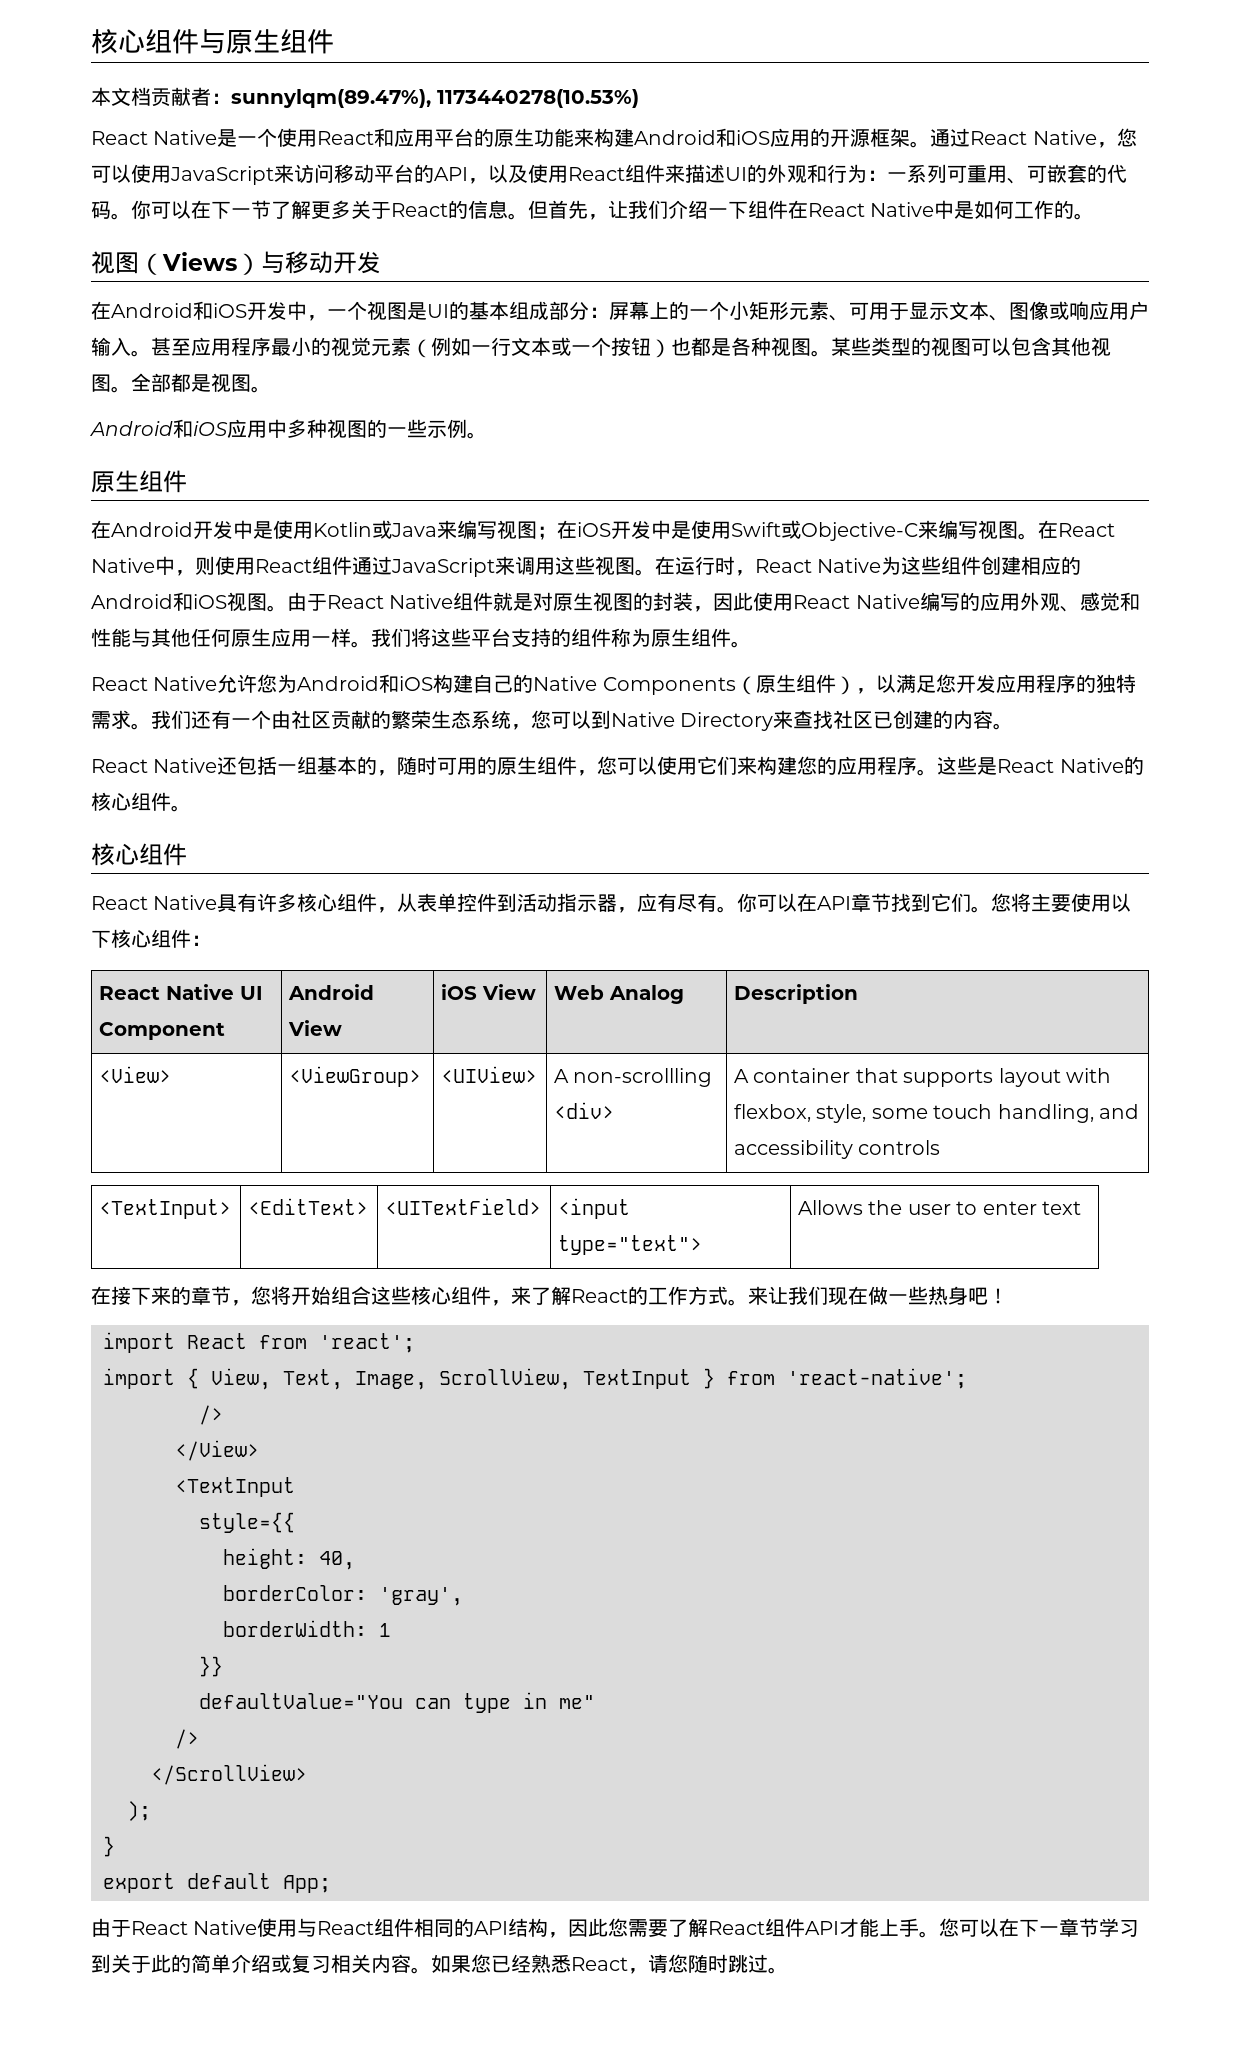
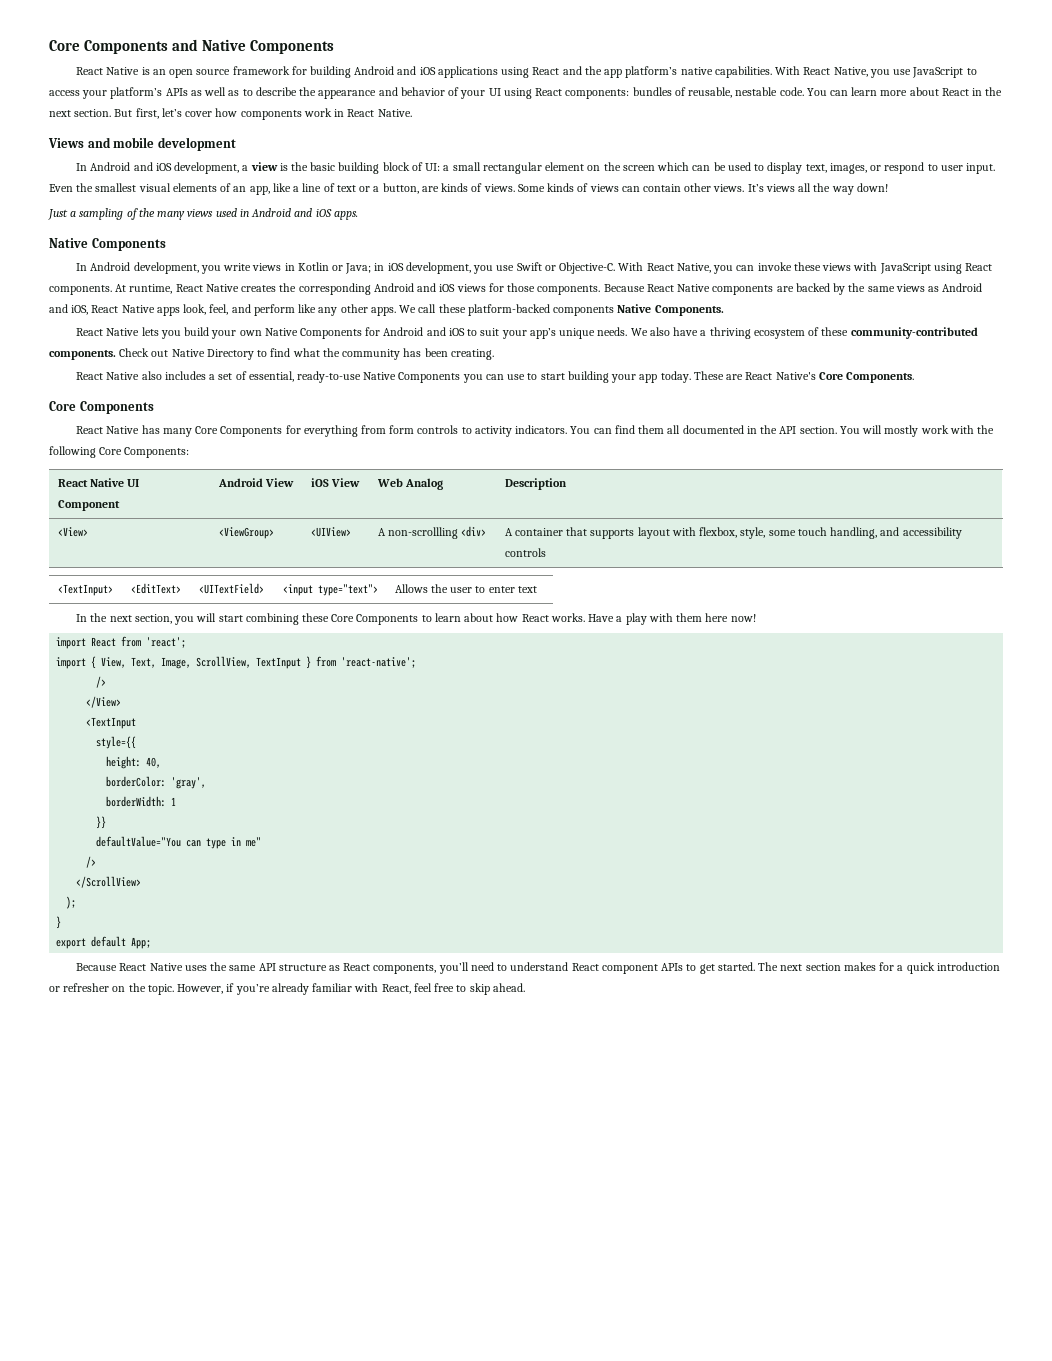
- 核心组件与原生组件
- 本文档贡献者：sunnylqm(89.47%), 1173440278(10.53%)
- React Native是一个使用React和应用平台的原生功能来构建Android和iOS应用的开源框架。通过React Native，您可以使用JavaScript来访问移动平台的API，以及使用React组件来描述UI的外观和行为：一系列可重用、可嵌套的代码。你可以在下一节了解更多关于React的信息。但首先，让我们介绍一下组件在React Native中是如何工作的。
- 视图（Views）与移动开发
- 在Android和iOS开发中，一个视图是UI的基本组成部分：屏幕上的一个小矩形元素、可用于显示文本、图像或响应用户输入。甚至应用程序最小的视觉元素（例如一行文本或一个按钮）也都是各种视图。某些类型的视图可以包含其他视图。全部都是视图。
- Android和iOS应用中多种视图的一些示例。
- 原生组件
- 在Android开发中是使用Kotlin或Java来编写视图；在iOS开发中是使用Swift或Objective-C来编写视图。在React Native中，则使用React组件通过JavaScript来调用这些视图。在运行时，React Native为这些组件创建相应的Android和iOS视图。由于React Native组件就是对原生视图的封装，因此使用React Native编写的应用外观、感觉和性能与其他任何原生应用一样。我们将这些平台支持的组件称为原生组件。
- React Native允许您为Android和iOS构建自己的Native Components（原生组件），以满足您开发应用程序的独特需求。我们还有一个由社区贡献的繁荣生态系统，您可以到Native Directory来查找社区已创建的内容。
- React Native还包括一组基本的，随时可用的原生组件，您可以使用它们来构建您的应用程序。这些是React Native的核心组件。
- 核心组件
- React Native具有许多核心组件，从表单控件到活动指示器，应有尽有。你可以在API章节找到它们。您将主要使用以下核心组件：
+ Core Components and Native Components
+ React Native is an open source framework for building Android and iOS applications using React and the app platform’s native capabilities. With React Native, you use JavaScript to access your platform’s APIs as well as to describe the appearance and behavior of your UI using React components: bundles of reusable, nestable code. You can learn more about React in the next section. But first, let’s cover how components work in React Native.
+ Views and mobile development
+ In Android and iOS development, a view is the basic building block of UI: a small rectangular element on the screen which can be used to display text, images, or respond to user input. Even the smallest visual elements of an app, like a line of text or a button, are kinds of views. Some kinds of views can contain other views. It’s views all the way down!
+ Just a sampling of the many views used in Android and iOS apps.
+ Native Components
+ In Android development, you write views in Kotlin or Java; in iOS development, you use Swift or Objective-C. With React Native, you can invoke these views with JavaScript using React components. At runtime, React Native creates the corresponding Android and iOS views for those components. Because React Native components are backed by the same views as Android and iOS, React Native apps look, feel, and perform like any other apps. We call these platform-backed components Native Components.
+ React Native lets you build your own Native Components for Android and iOS to suit your app’s unique needs. We also have a thriving ecosystem of these community-contributed components. Check out Native Directory to find what the community has been creating.
+ React Native also includes a set of essential, ready-to-use Native Components you can use to start building your app today. These are React Native's Core Components.
+ Core Components
+ React Native has many Core Components for everything from form controls to activity indicators. You can find them all documented in the API section. You will mostly work with the following Core Components:
- 在接下来的章节，您将开始组合这些核心组件，来了解React的工作方式。来让我们现在做一些热身吧！
+ In the next section, you will start combining these Core Components to learn about how React works. Have a play with them here now!
- 由于React Native使用与React组件相同的API结构，因此您需要了解React组件API才能上手。您可以在下一章节学习到关于此的简单介绍或复习相关内容。如果您已经熟悉React，请您随时跳过。
+ Because React Native uses the same API structure as React components, you’ll need to understand React component APIs to get started. The next section makes for a quick introduction or refresher on the topic. However, if you’re already familiar with React, feel free to skip ahead.

